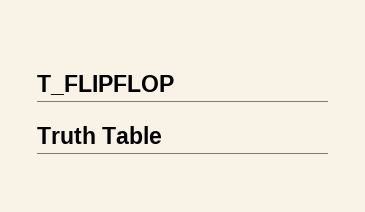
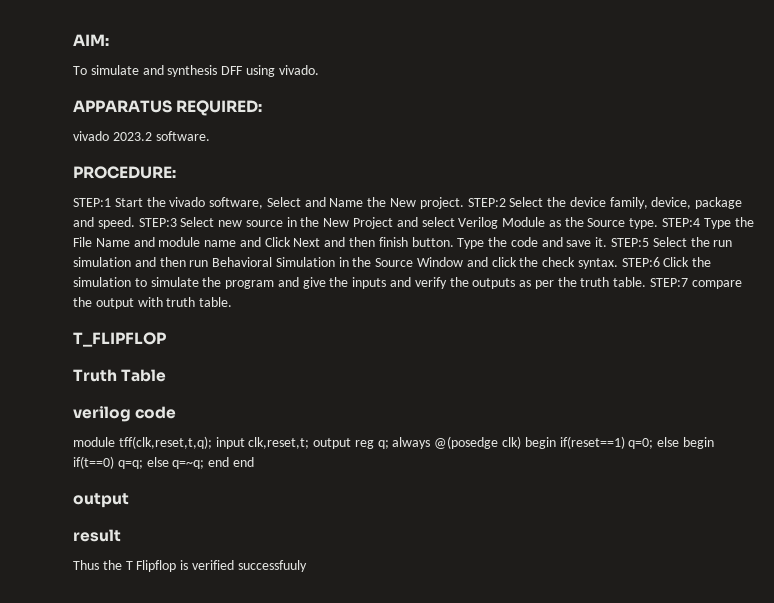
+ AIM:
+ To simulate and synthesis DFF using vivado.
+ APPARATUS REQUIRED:
+ vivado 2023.2 software.
+ PROCEDURE:
+ STEP:1 Start the vivado software, Select and Name the New project. STEP:2 Select the device family, device, package and speed. STEP:3 Select new source in the New Project and select Verilog Module as the Source type. STEP:4 Type the File Name and module name and Click Next and then finish button. Type the code and save it. STEP:5 Select the run simulation and then run Behavioral Simulation in the Source Window and click the check syntax. STEP:6 Click the simulation to simulate the program and give the inputs and verify the outputs as per the truth table. STEP:7 compare the output with truth table.
  T_FLIPFLOP
  Truth Table
+ verilog code
+ module tff(clk,reset,t,q); input clk,reset,t; output reg q; always @(posedge clk) begin if(reset==1) q=0; else begin if(t==0) q=q; else q=~q; end end
+ output
+ result
+ Thus the T Flipflop is verified successfuuly

